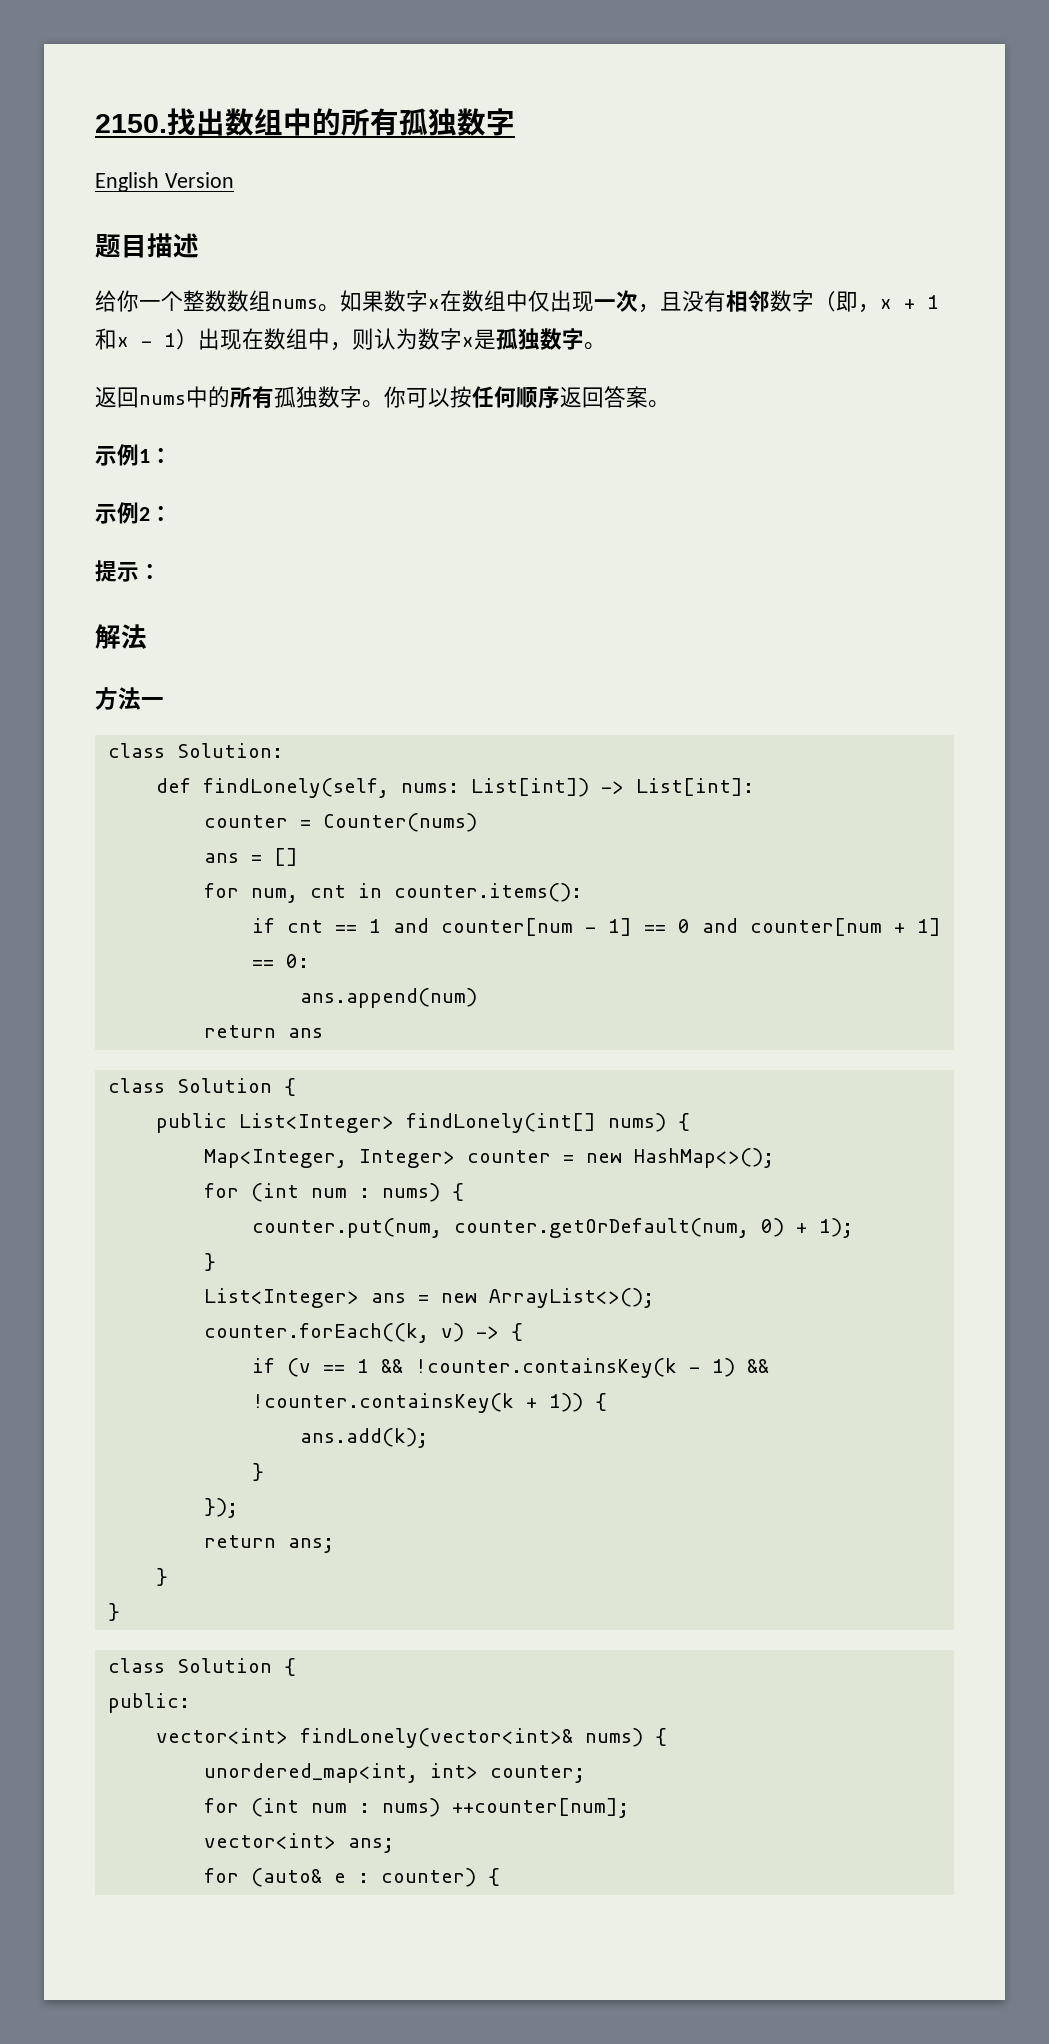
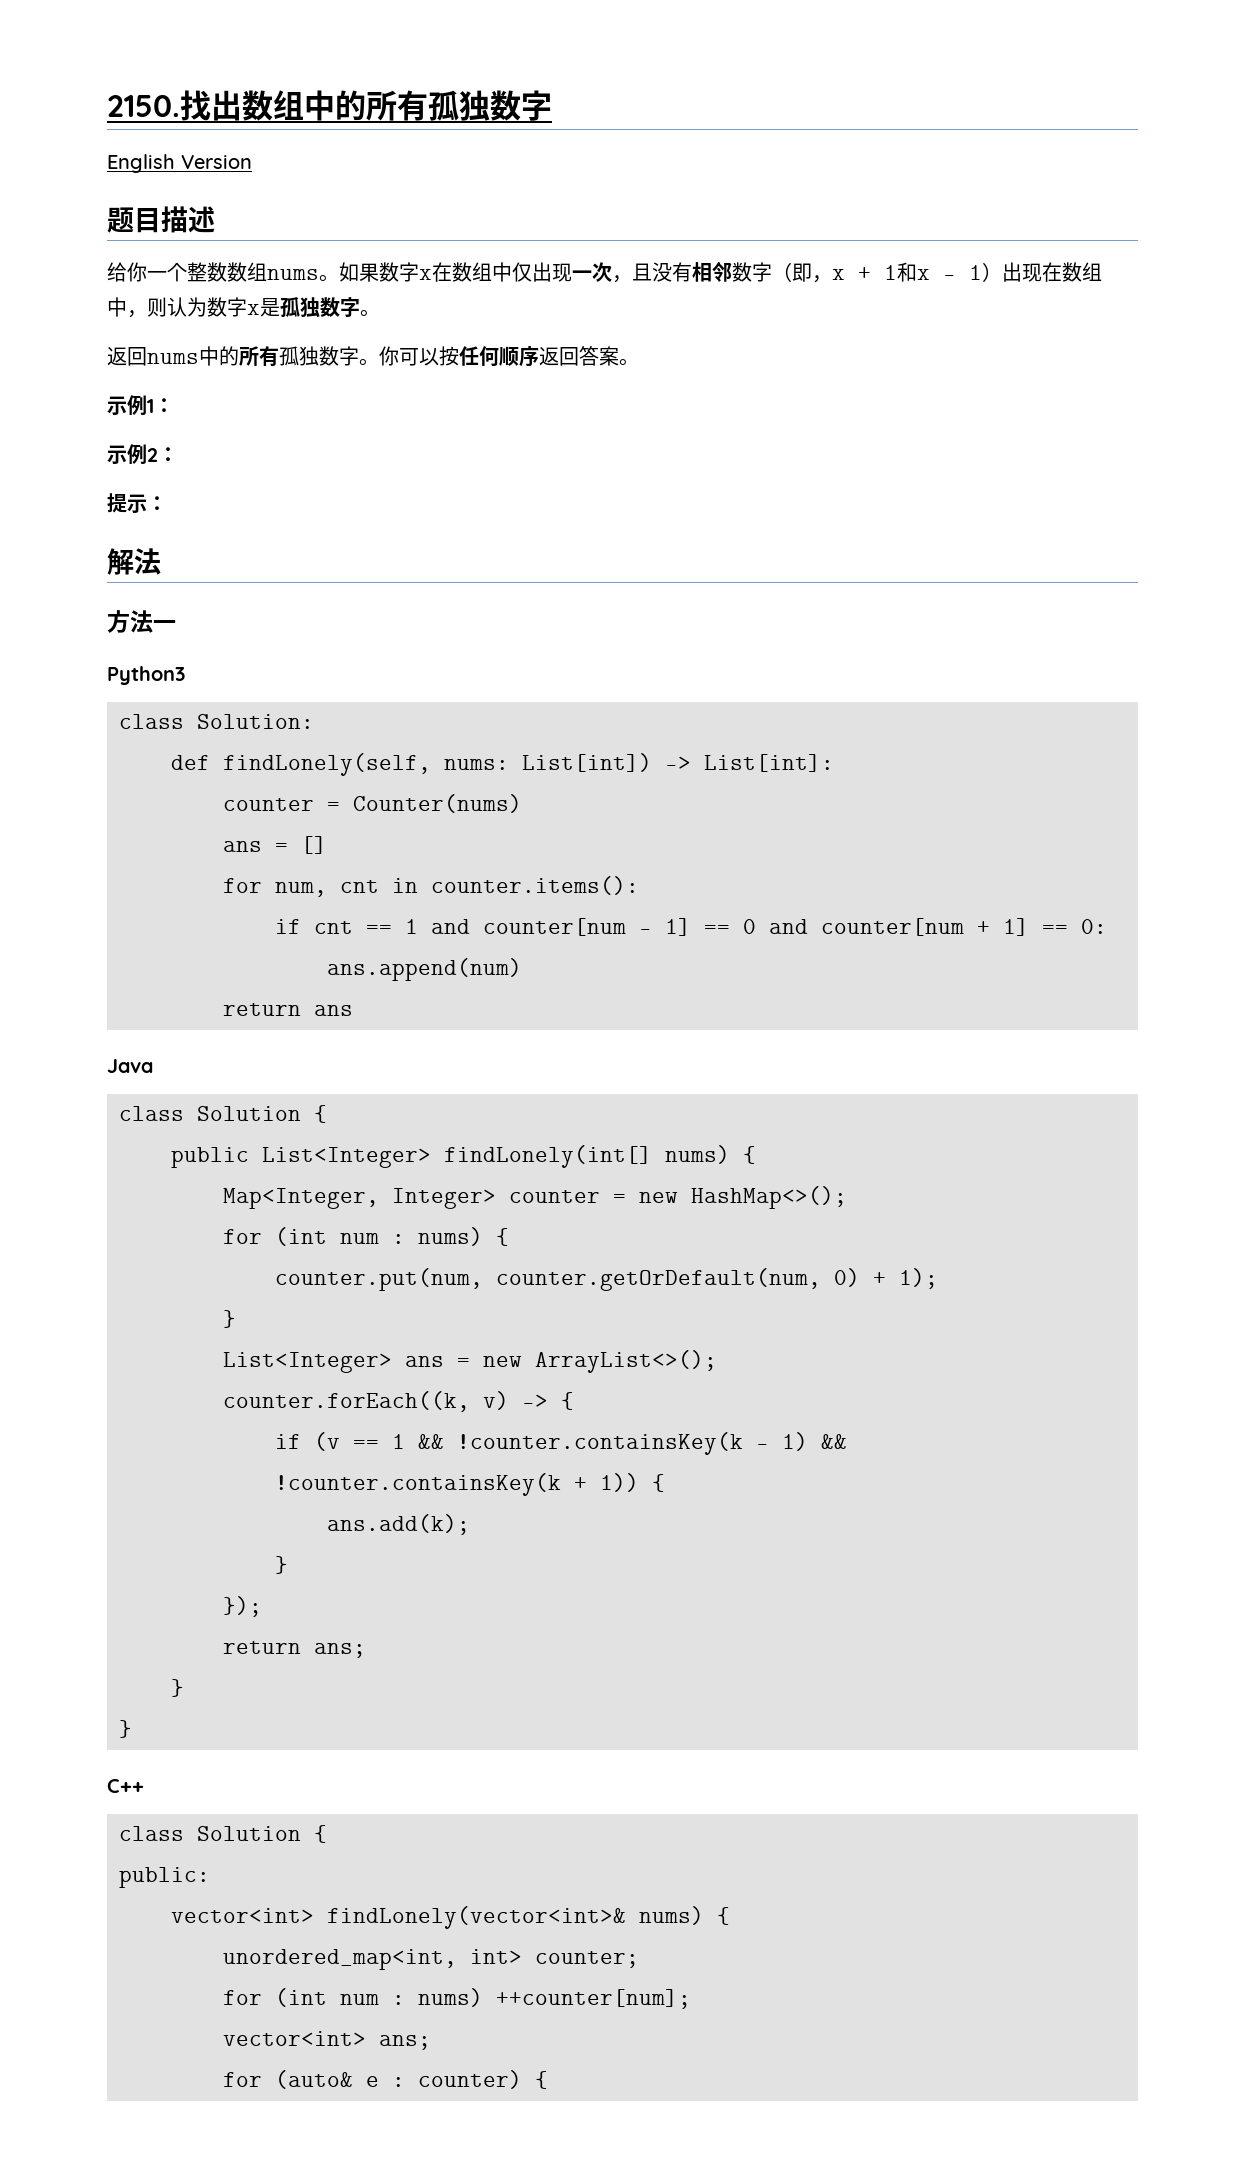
+ Python3
+ Java
+ C++

